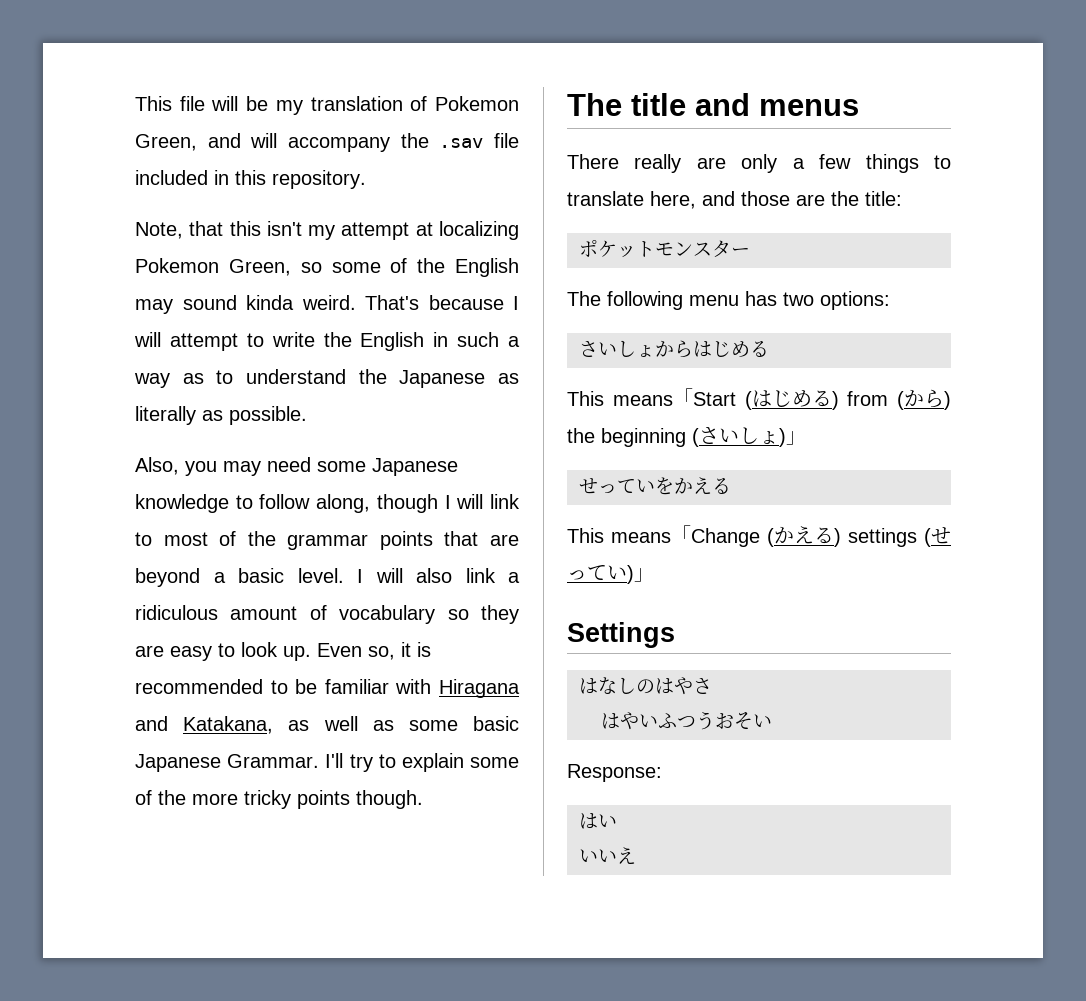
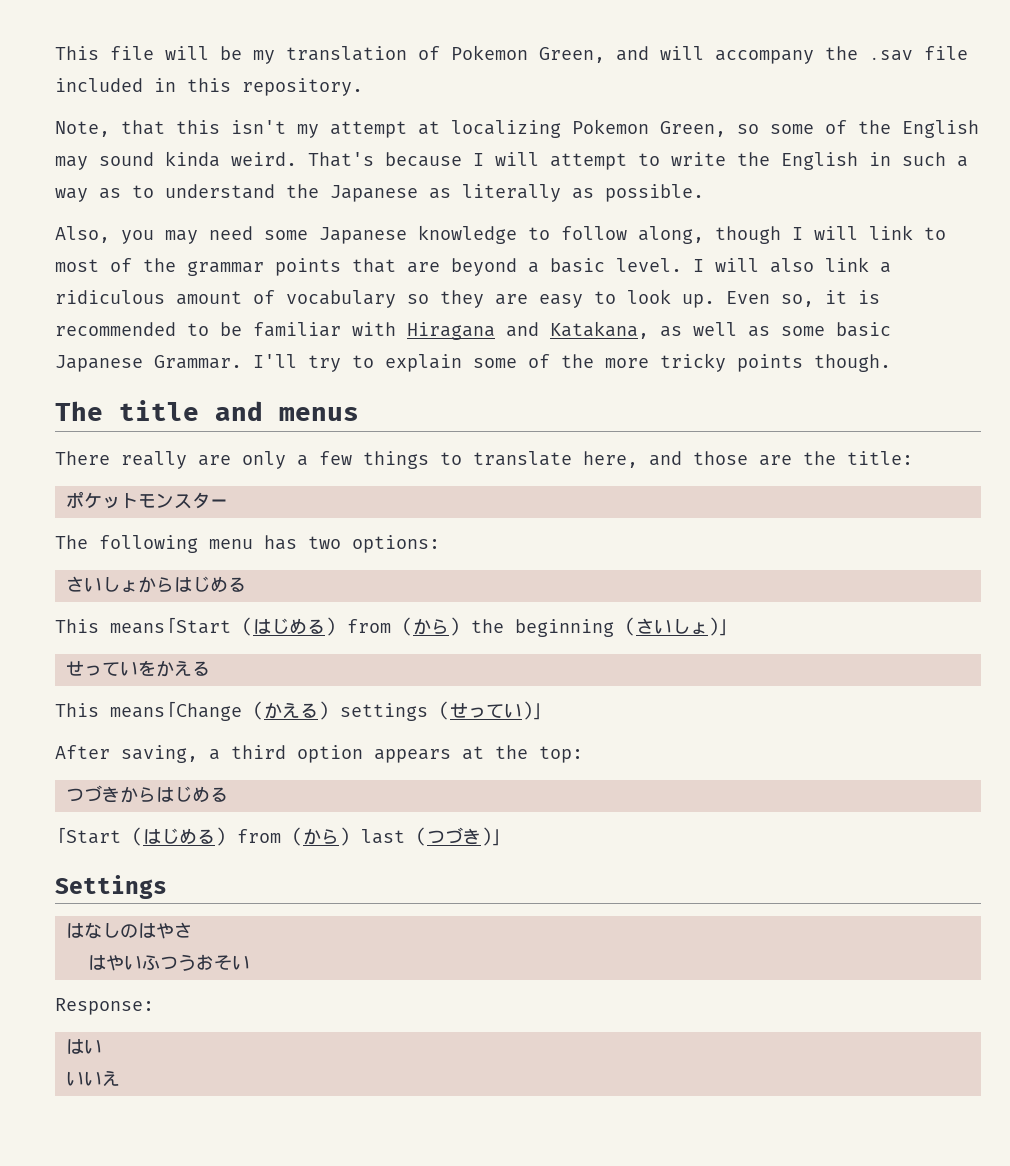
+ After saving, a third option appears at the top:
+ つづきからはじめる
+ 「Start (はじめる) from (から) last (つづき)」

